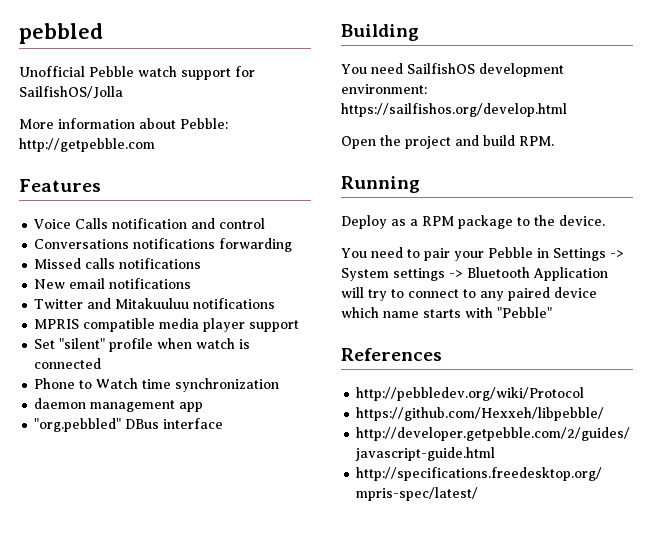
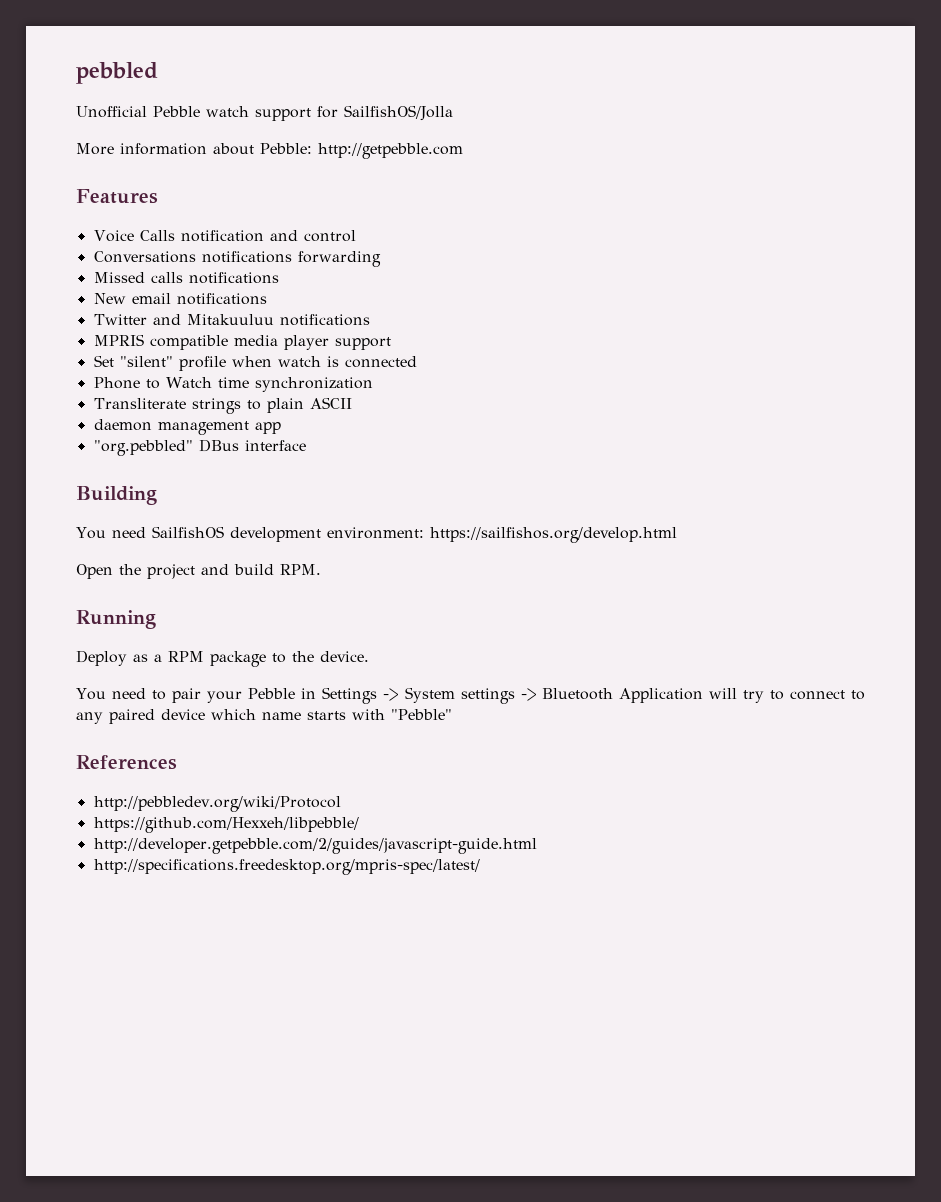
+ Transliterate strings to plain ASCII

